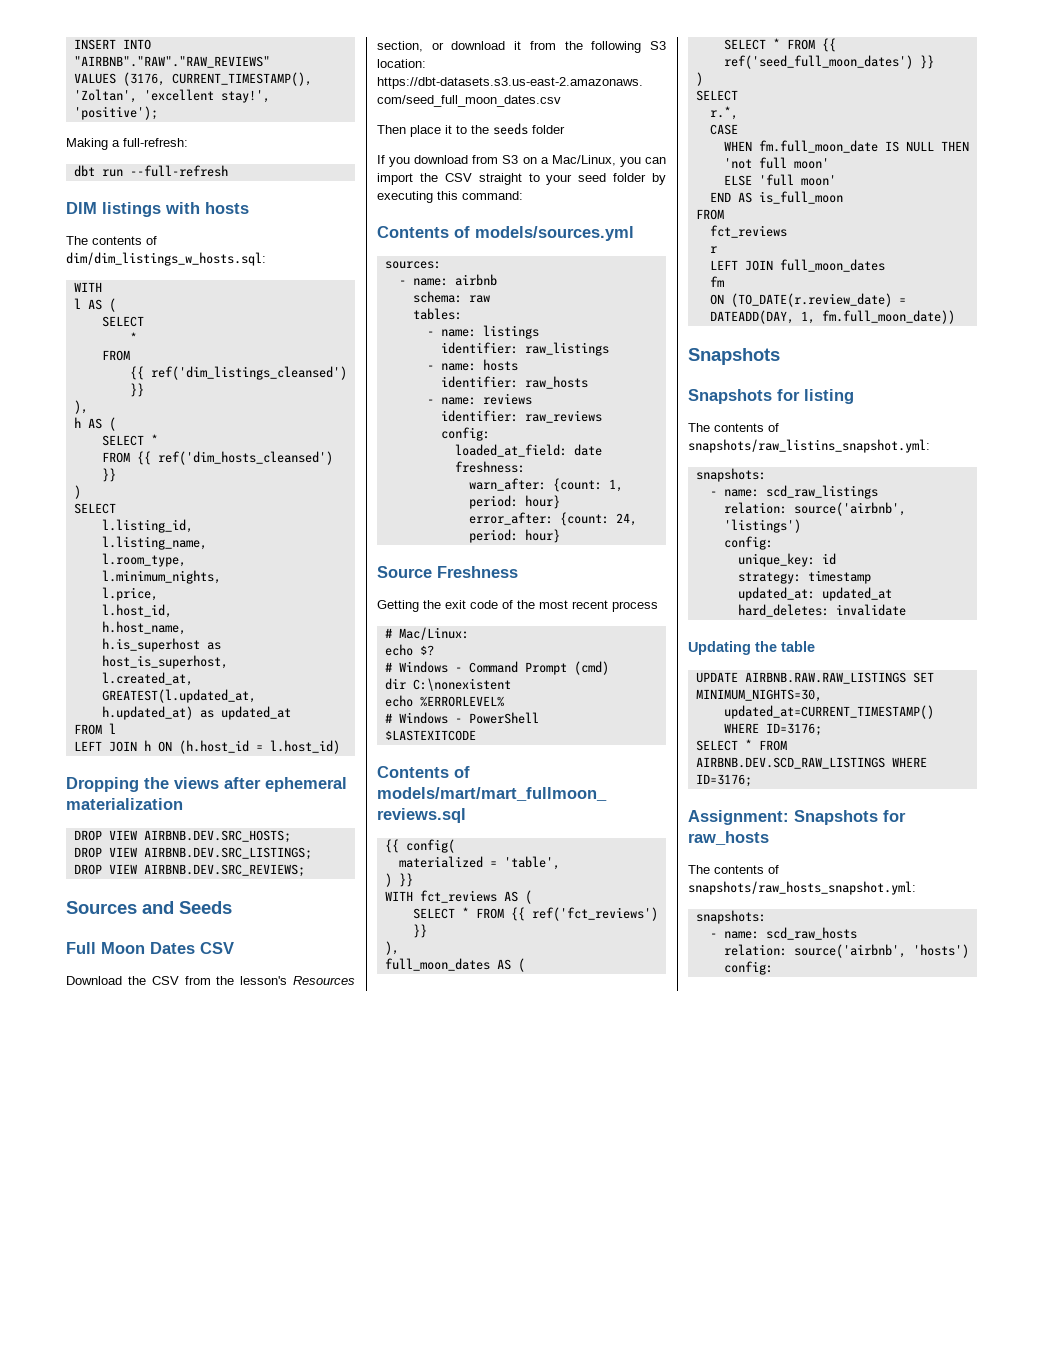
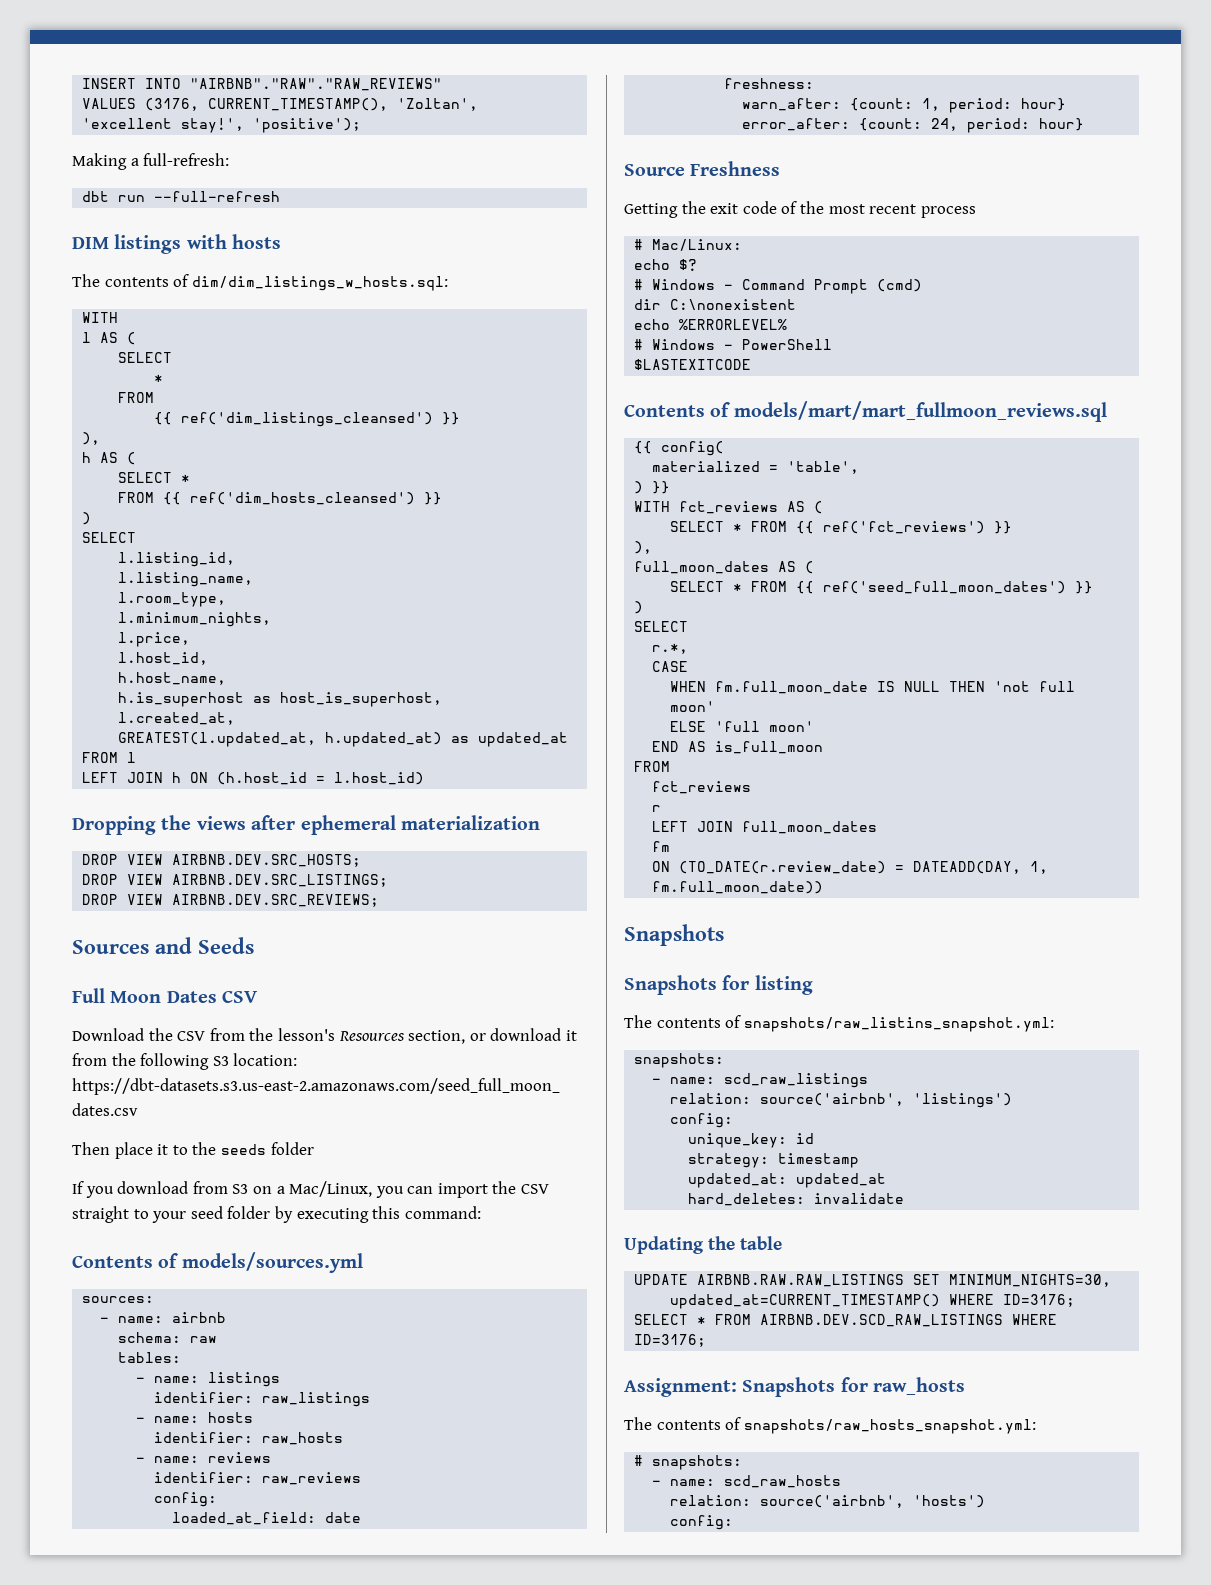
  The contents of snapshots/raw_hosts_snapshot.yml:
- snapshots:
+ # snapshots:

